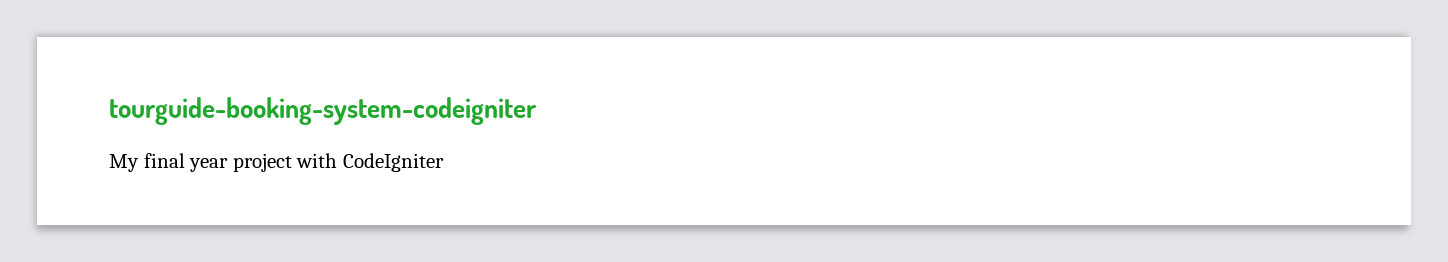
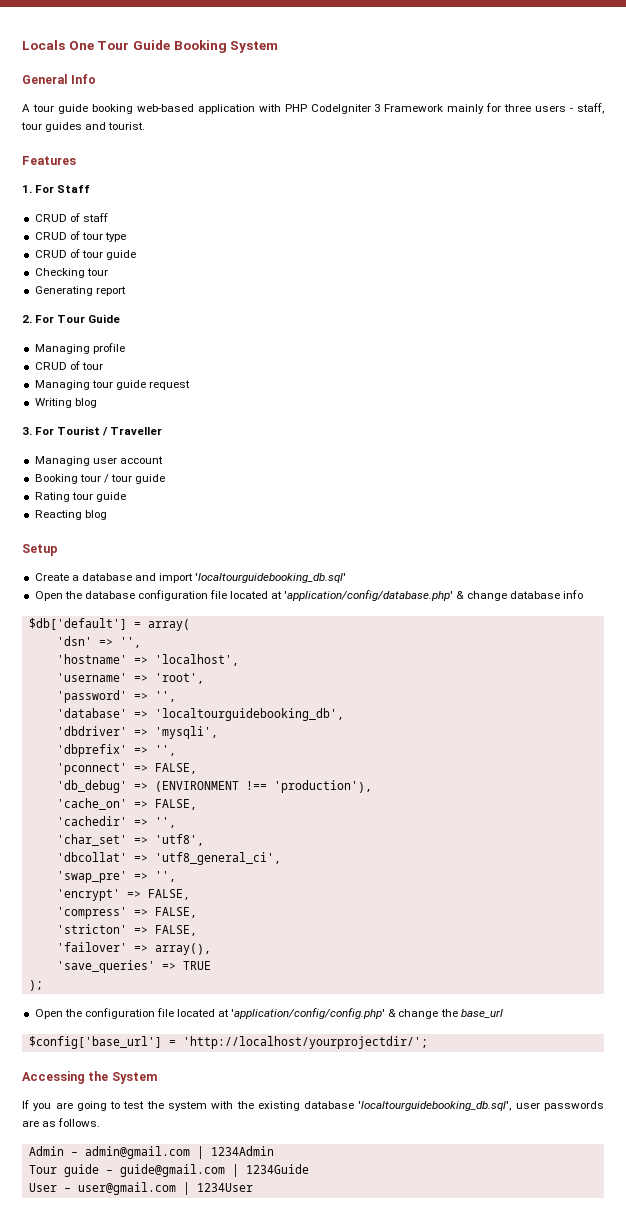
- tourguide-booking-system-codeigniter
- My final year project with CodeIgniter
+ Locals One Tour Guide Booking System
+ General Info
+ A tour guide booking web-based application with PHP CodeIgniter 3 Framework mainly for three users - staff, tour guides and tourist.
+ Features
+ 1. For Staff
+ CRUD of staff
+ CRUD of tour type
+ CRUD of tour guide
+ Checking tour
+ Generating report
+ 2. For Tour Guide
+ Managing profile
+ CRUD of tour
+ Managing tour guide request
+ Writing blog
+ 3. For Tourist / Traveller
+ Managing user account
+ Booking tour / tour guide
+ Rating tour guide
+ Reacting blog
+ Setup
+ Create a database and import 'localtourguidebooking_db.sql'
+ Open the database configuration file located at 'application/config/database.php' & change database info
+ $db['default'] = array(
+ 'dsn' => '',
+ 'hostname' => 'localhost',
+ 'username' => 'root',
+ 'password' => '',
+ 'database' => 'localtourguidebooking_db',
+ 'dbdriver' => 'mysqli',
+ 'dbprefix' => '',
+ 'pconnect' => FALSE,
+ 'db_debug' => (ENVIRONMENT !== 'production'),
+ 'cache_on' => FALSE,
+ 'cachedir' => '',
+ 'char_set' => 'utf8',
+ 'dbcollat' => 'utf8_general_ci',
+ 'swap_pre' => '',
+ 'encrypt' => FALSE,
+ 'compress' => FALSE,
+ 'stricton' => FALSE,
+ 'failover' => array(),
+ 'save_queries' => TRUE
+ );
+ Open the configuration file located at 'application/config/config.php' & change the base_url
+ $config['base_url'] = 'http://localhost/yourprojectdir/';
+ Accessing the System
+ If you are going to test the system with the existing database 'localtourguidebooking_db.sql', user passwords are as follows.
+ Admin – admin@gmail.com | 1234Admin
+ Tour guide – guide@gmail.com | 1234Guide
+ User – user@gmail.com | 1234User

